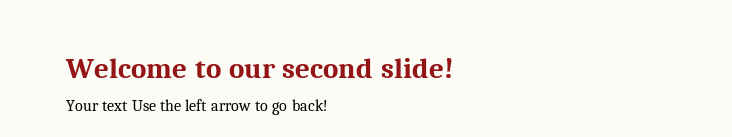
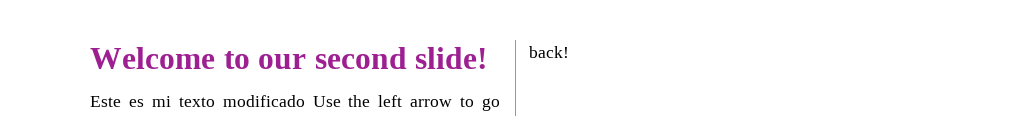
- Your text Use the left arrow to go back!
+ Este es mi texto modificado Use the left arrow to go back!

